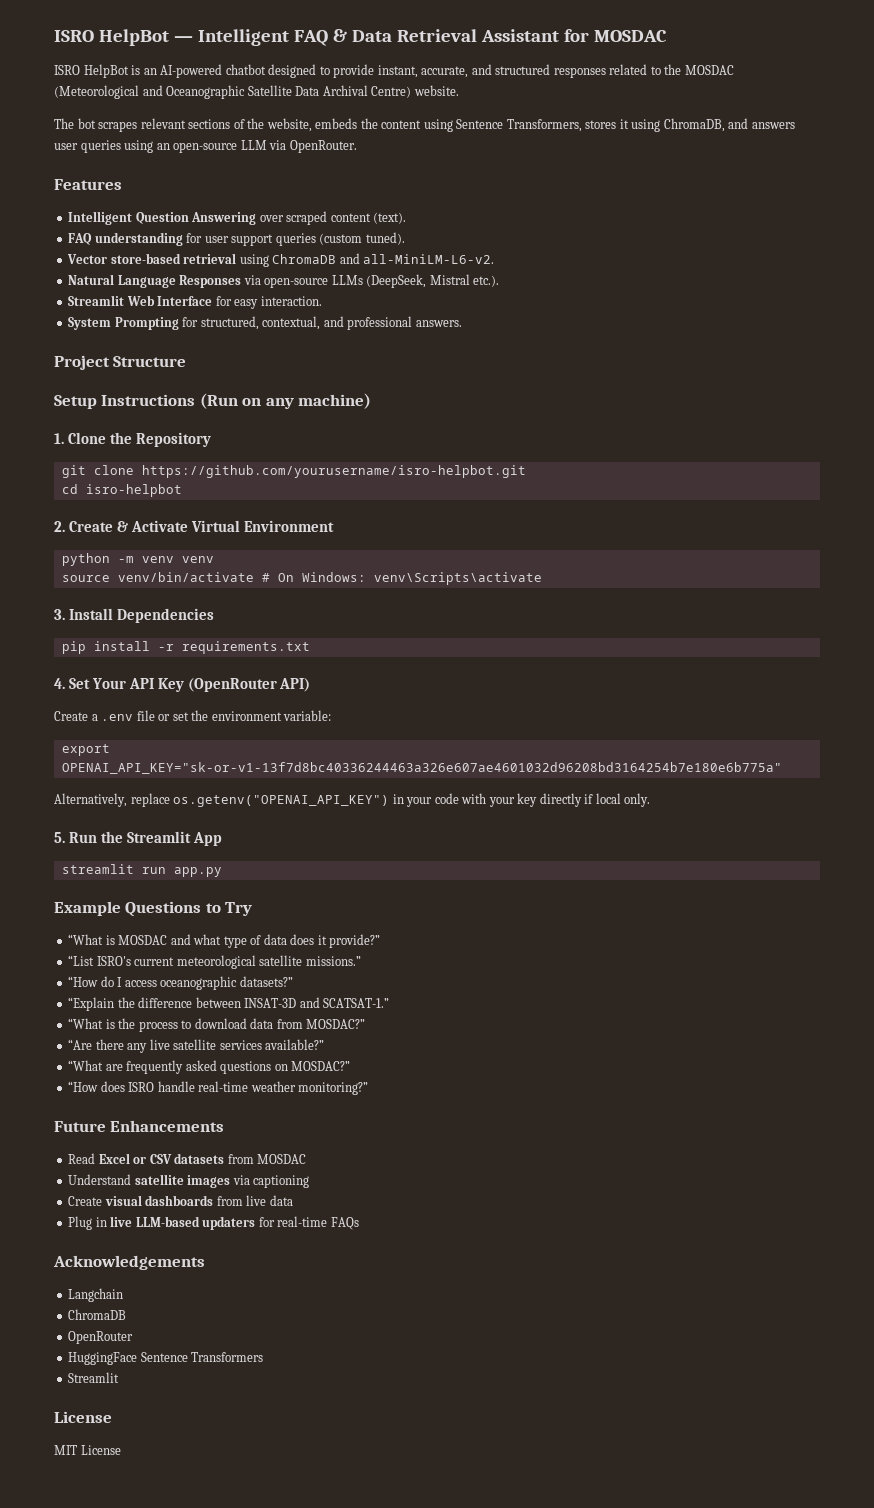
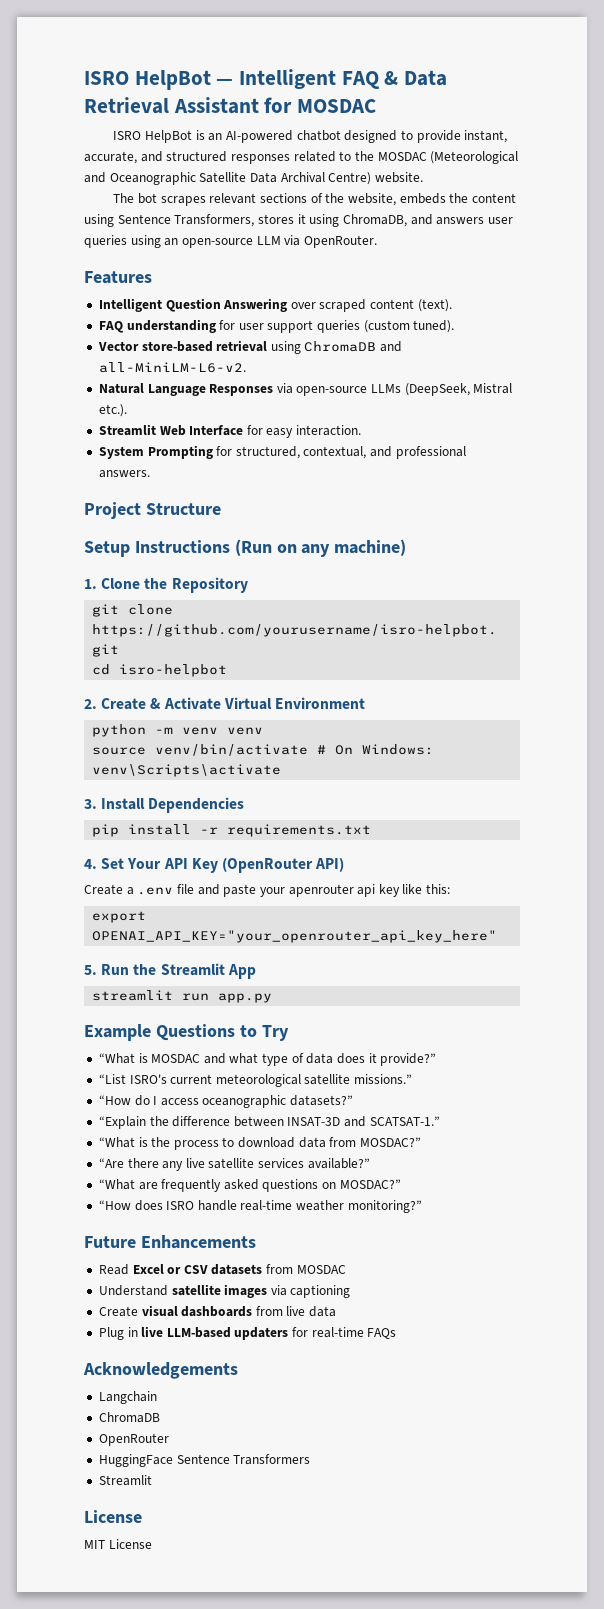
- Create a .env file or set the environment variable:
- export OPENAI_API_KEY="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"
- Alternatively, replace os.getenv("OPENAI_API_KEY") in your code with your key directly if local only.
+ Create a .env file and paste your apenrouter api key like this:
+ export OPENAI_API_KEY="your_openrouter_api_key_here"

